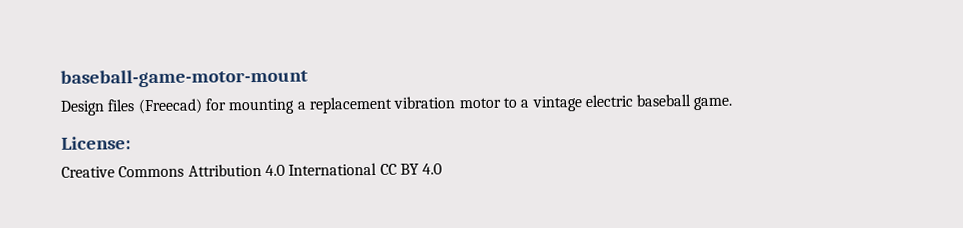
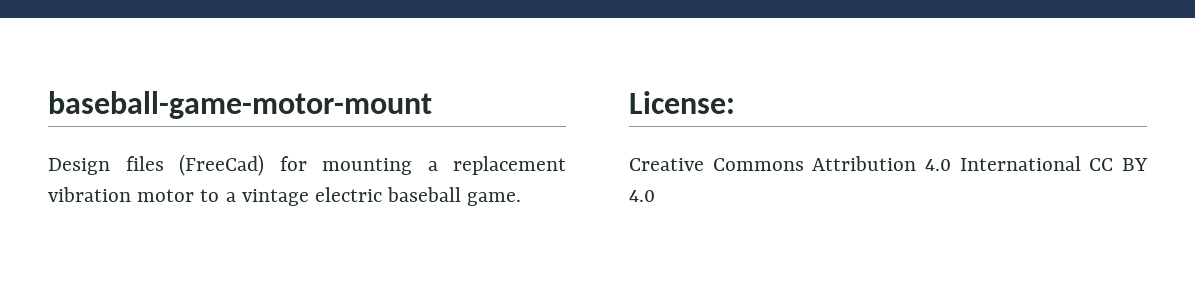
- Design files (Freecad) for mounting a replacement vibration motor to a vintage electric baseball game.
+ Design files (FreeCad) for mounting a replacement vibration motor to a vintage electric baseball game.

